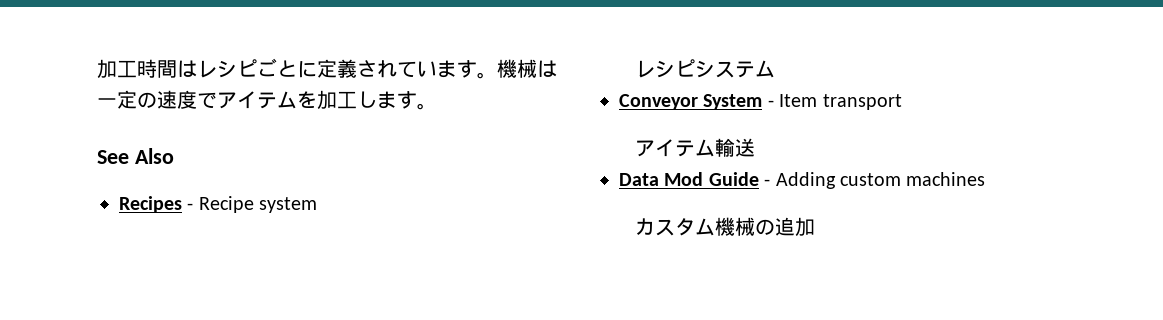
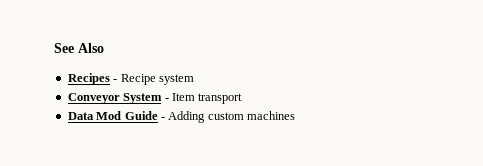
- 加工時間はレシピごとに定義されています。機械は一定の速度でアイテムを加工します。
- レシピシステム
- アイテム輸送
- カスタム機械の追加

